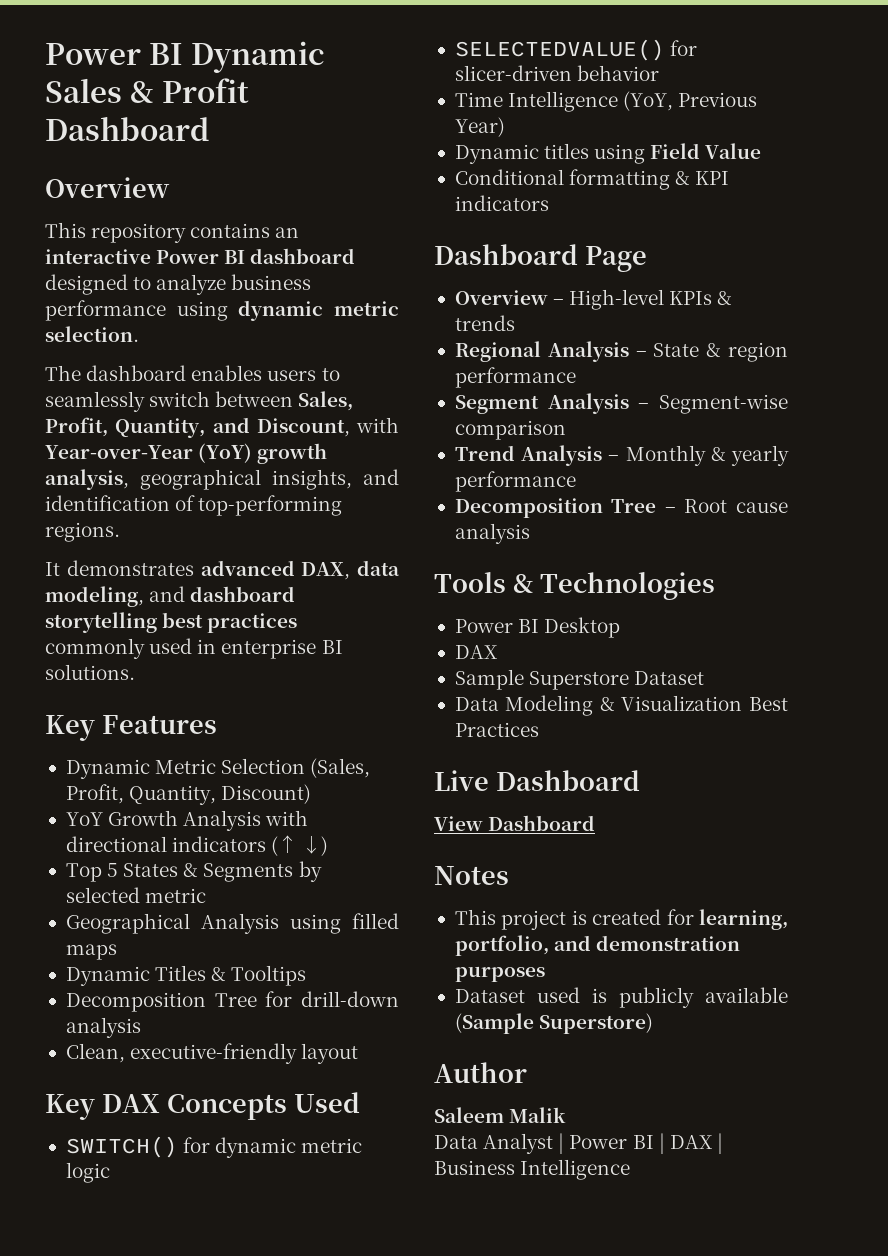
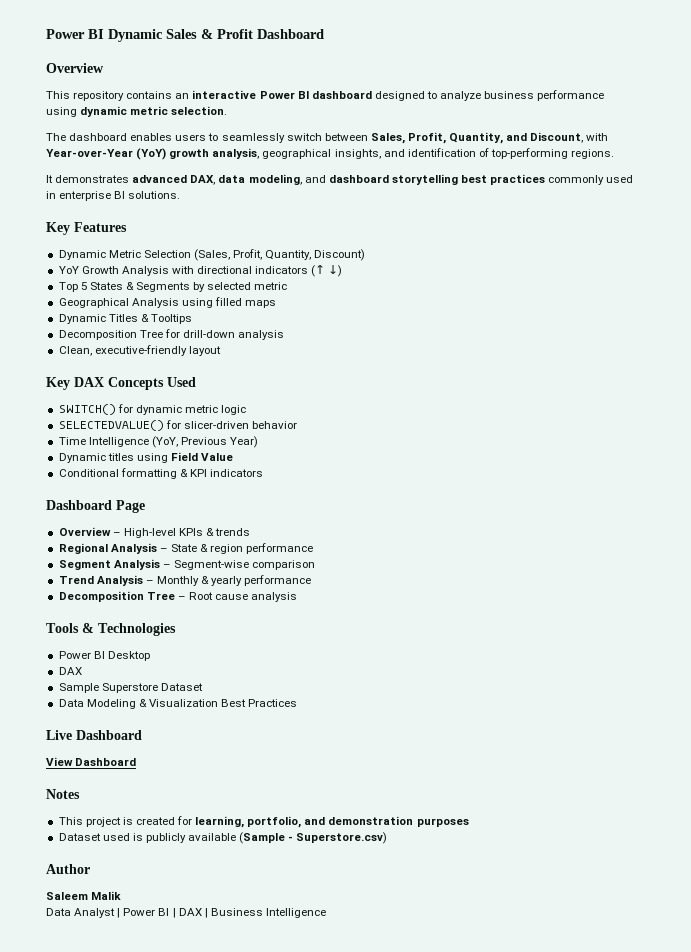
- Dataset used is publicly available (Sample Superstore)
+ Dataset used is publicly available (Sample - Superstore.csv)

